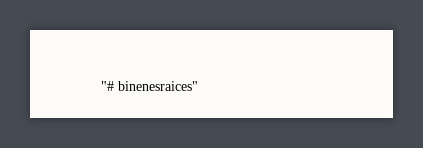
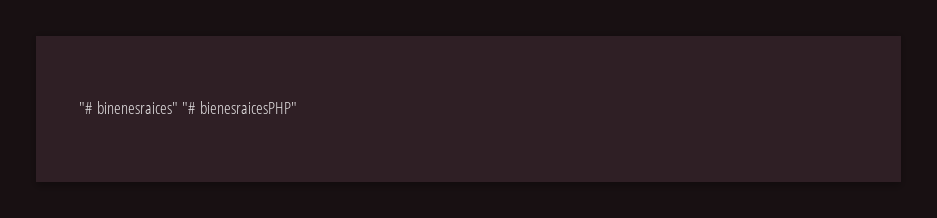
- "# binenesraices"
+ "# binenesraices" "# bienesraicesPHP"

